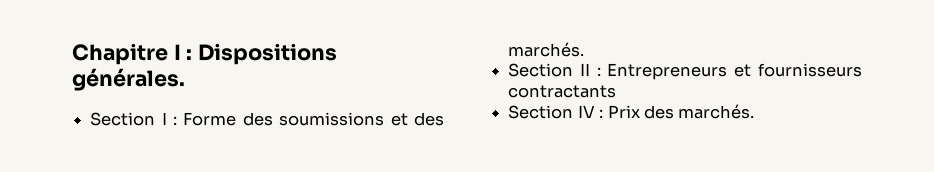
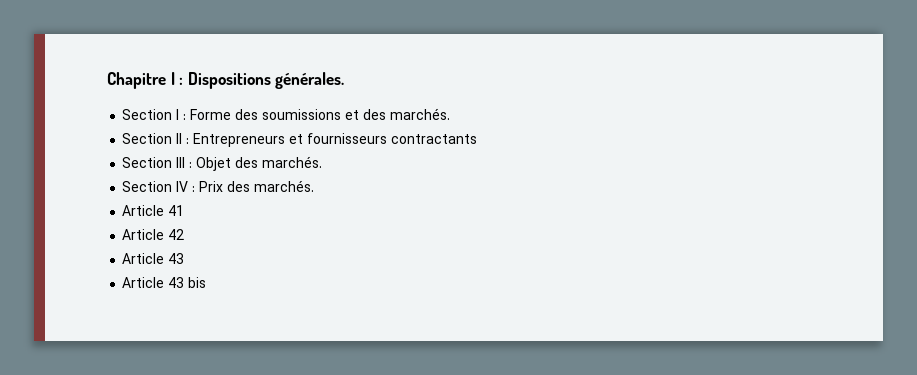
+ Section III : Objet des marchés.
+ Article 41
+ Article 42
+ Article 43
+ Article 43 bis

